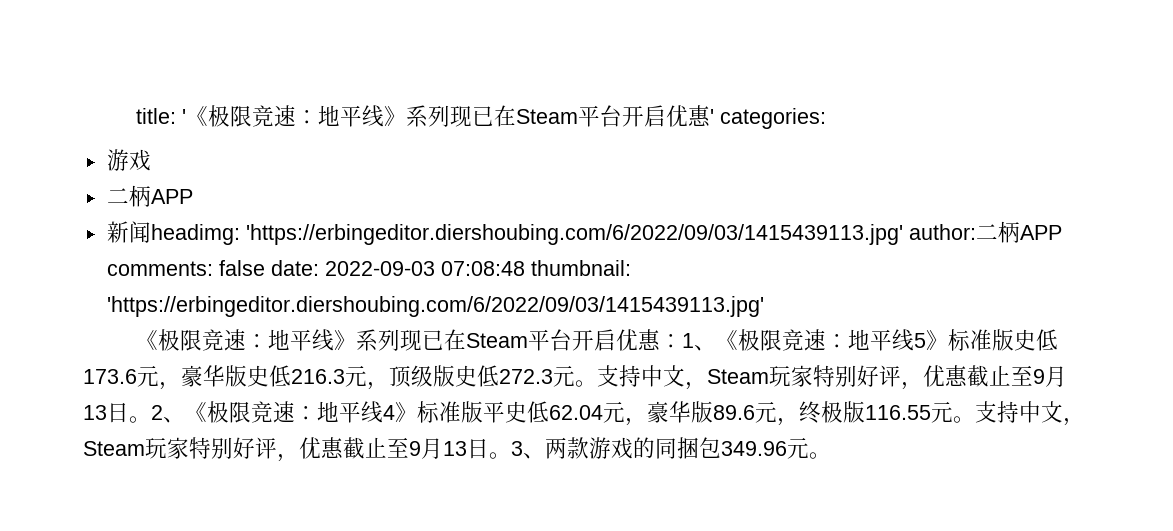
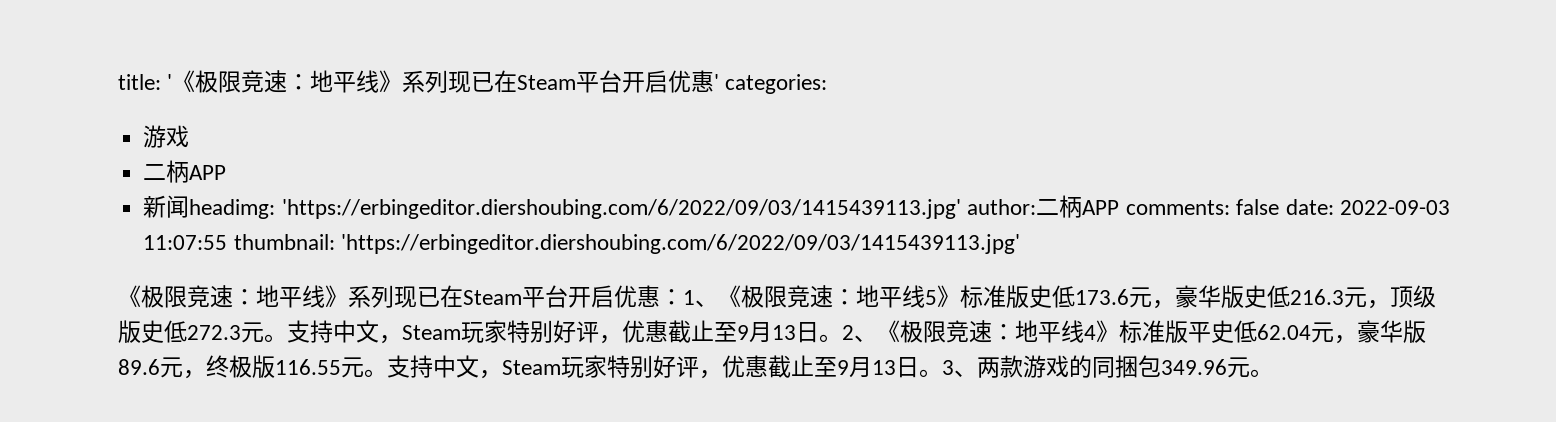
- 新闻headimg: 'https://erbingeditor.diershoubing.com/6/2022/09/03/1415439113.jpg' author:二柄APP comments: false date: 2022-09-03 07:08:48 thumbnail: 'https://erbingeditor.diershoubing.com/6/2022/09/03/1415439113.jpg'
+ 新闻headimg: 'https://erbingeditor.diershoubing.com/6/2022/09/03/1415439113.jpg' author:二柄APP comments: false date: 2022-09-03 11:07:55 thumbnail: 'https://erbingeditor.diershoubing.com/6/2022/09/03/1415439113.jpg'

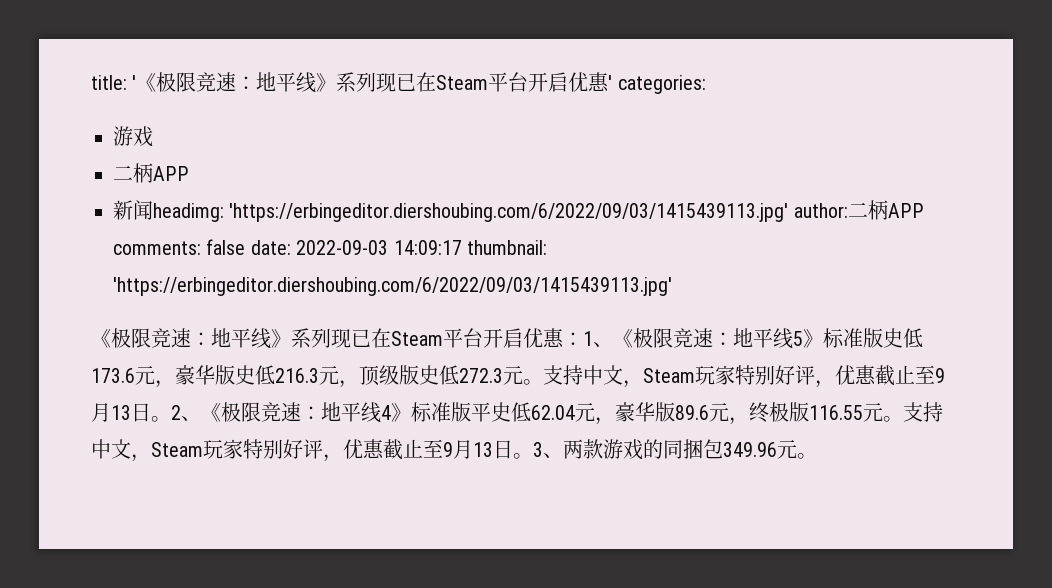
- 新闻headimg: 'https://erbingeditor.diershoubing.com/6/2022/09/03/1415439113.jpg' author:二柄APP comments: false date: 2022-09-03 11:07:55 thumbnail: 'https://erbingeditor.diershoubing.com/6/2022/09/03/1415439113.jpg'
+ 新闻headimg: 'https://erbingeditor.diershoubing.com/6/2022/09/03/1415439113.jpg' author:二柄APP comments: false date: 2022-09-03 14:09:17 thumbnail: 'https://erbingeditor.diershoubing.com/6/2022/09/03/1415439113.jpg'

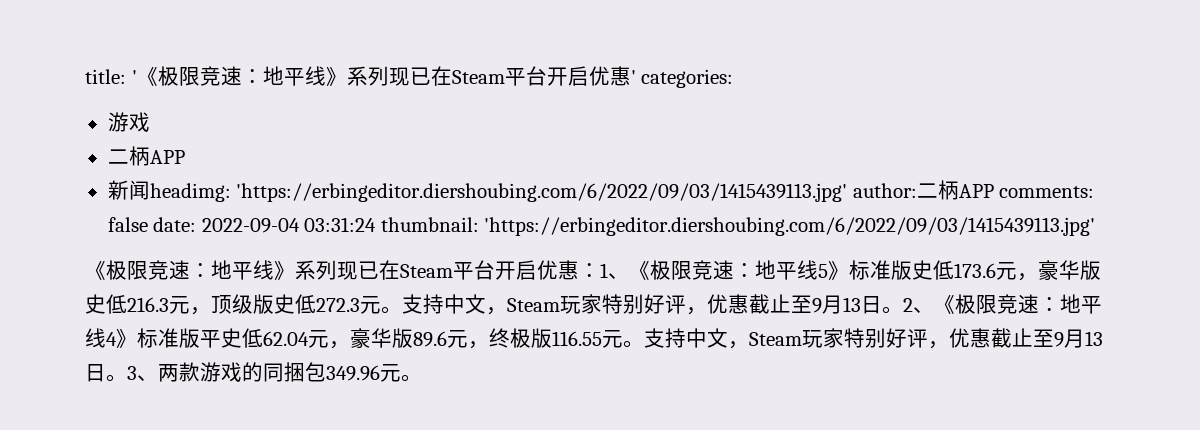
- 新闻headimg: 'https://erbingeditor.diershoubing.com/6/2022/09/03/1415439113.jpg' author:二柄APP comments: false date: 2022-09-03 14:09:17 thumbnail: 'https://erbingeditor.diershoubing.com/6/2022/09/03/1415439113.jpg'
+ 新闻headimg: 'https://erbingeditor.diershoubing.com/6/2022/09/03/1415439113.jpg' author:二柄APP comments: false date: 2022-09-04 03:31:24 thumbnail: 'https://erbingeditor.diershoubing.com/6/2022/09/03/1415439113.jpg'

